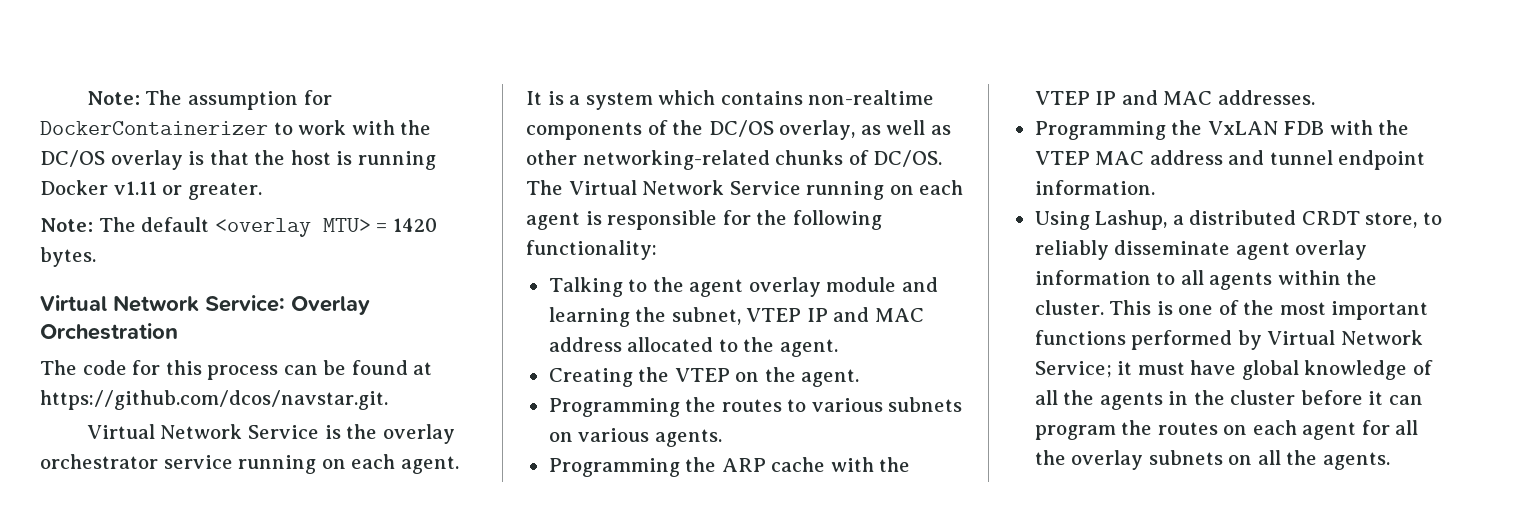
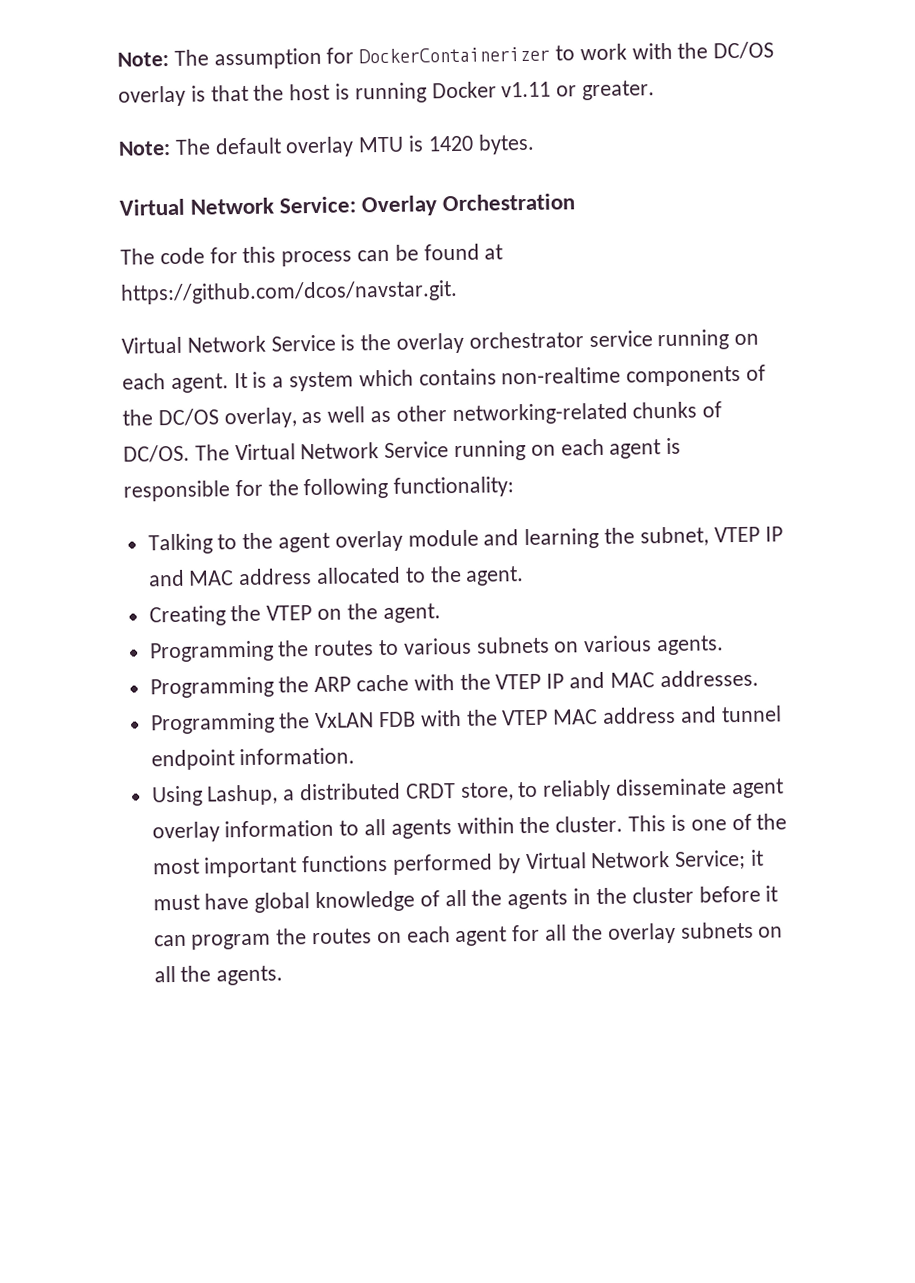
- Note: The default <overlay MTU> = 1420 bytes.
+ Note: The default overlay MTU is 1420 bytes.

